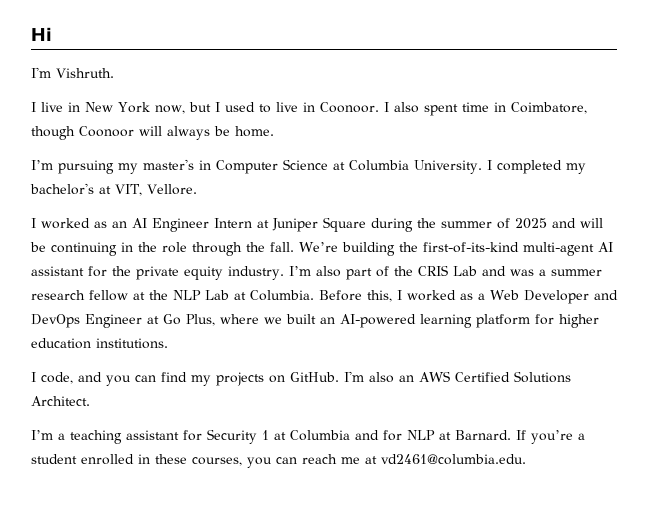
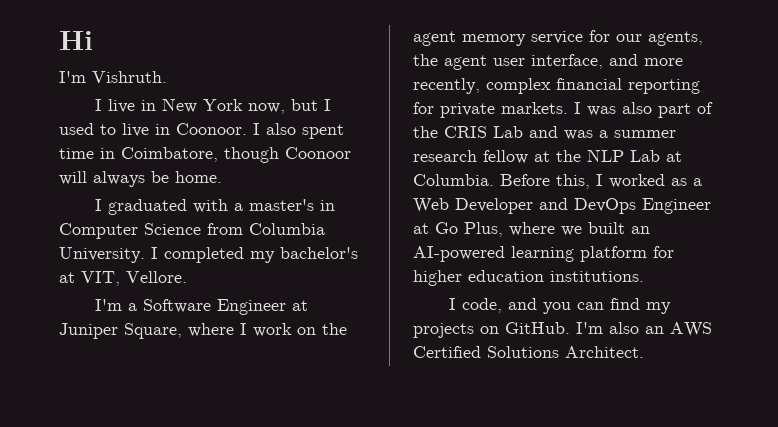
- I’m pursuing my master's in Computer Science at Columbia University.
+ I graduated with a master's in Computer Science from Columbia University.
- I worked as an AI Engineer Intern at Juniper Square during the summer of 2025 and will be continuing in the role through the fall. We’re building the first-of-its-kind multi-agent AI assistant for the private equity industry. I’m also part of the CRIS Lab and was a summer research fellow at the NLP Lab at Columbia.
+ I'm a Software Engineer at Juniper Square, where I work on the agent memory service for our agents, the agent user interface, and more recently, complex financial reporting for private markets. I was also part of the CRIS Lab and was a summer research fellow at the NLP Lab at Columbia.
- I’m a teaching assistant for Security 1 at Columbia and for NLP at Barnard. If you’re a student enrolled in these courses, you can reach me at vd2461@columbia.edu.

